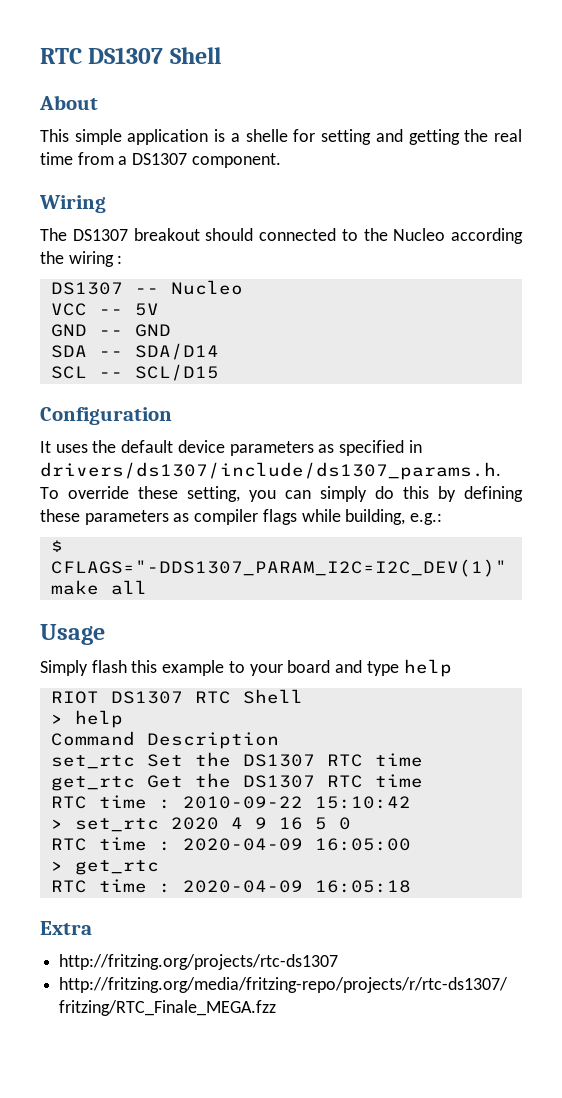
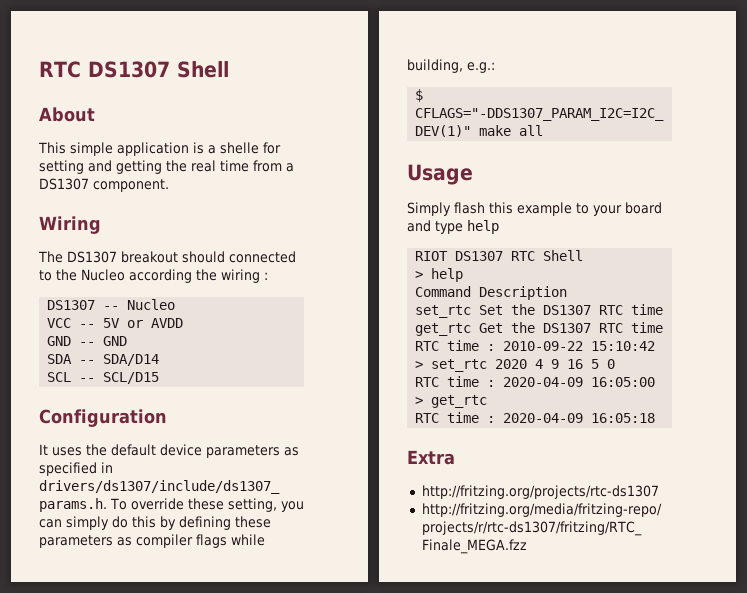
- VCC -- 5V
+ VCC -- 5V or AVDD

